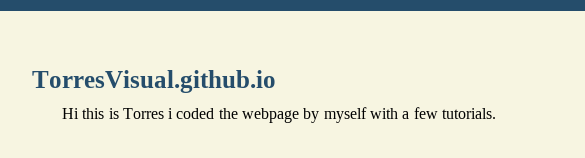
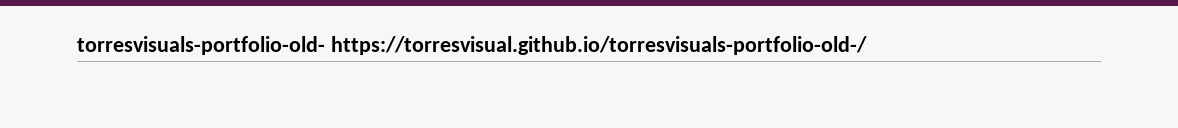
- TorresVisual.github.io
- Hi this is Torres i coded the webpage by myself with a few tutorials.
+ torresvisuals-portfolio-old- https://torresvisual.github.io/torresvisuals-portfolio-old-/

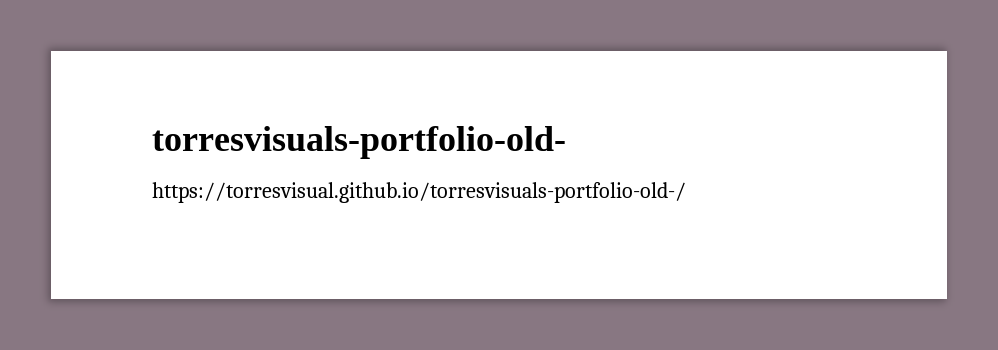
- torresvisuals-portfolio-old- https://torresvisual.github.io/torresvisuals-portfolio-old-/
+ torresvisuals-portfolio-old-
+ https://torresvisual.github.io/torresvisuals-portfolio-old-/

